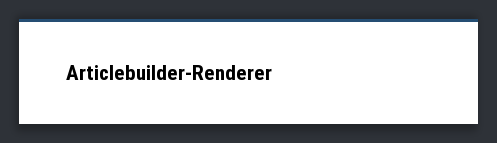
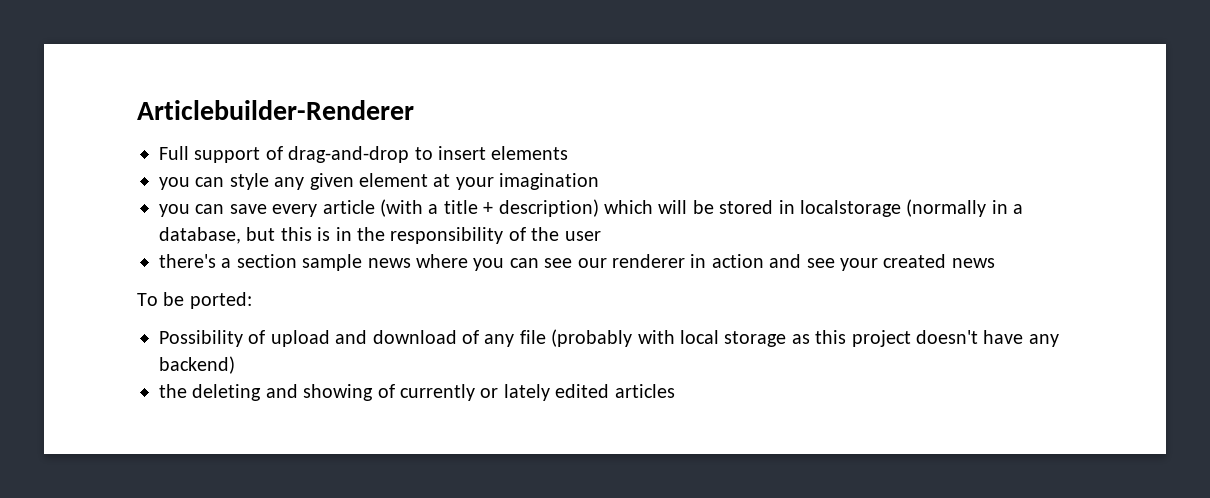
+ Full support of drag-and-drop to insert elements
+ you can style any given element at your imagination
+ you can save every article (with a title + description) which will be stored in localstorage (normally in a database, but this is in the responsibility of the user
+ there's a section sample news where you can see our renderer in action and see your created news
+ To be ported:
+ Possibility of upload and download of any file (probably with local storage as this project doesn't have any backend)
+ the deleting and showing of currently or lately edited articles

